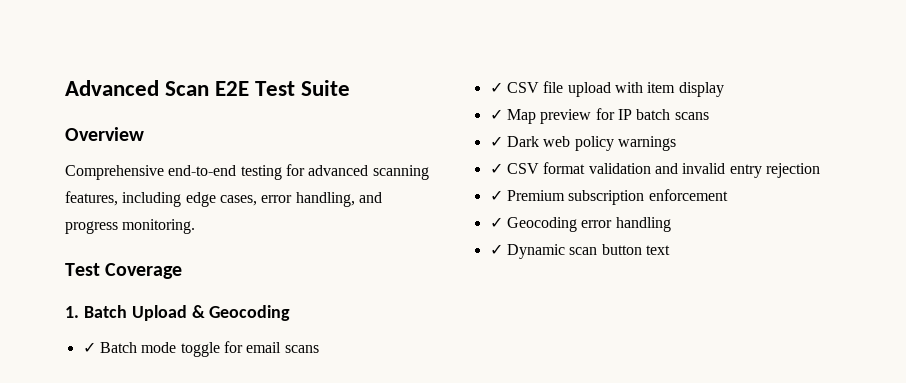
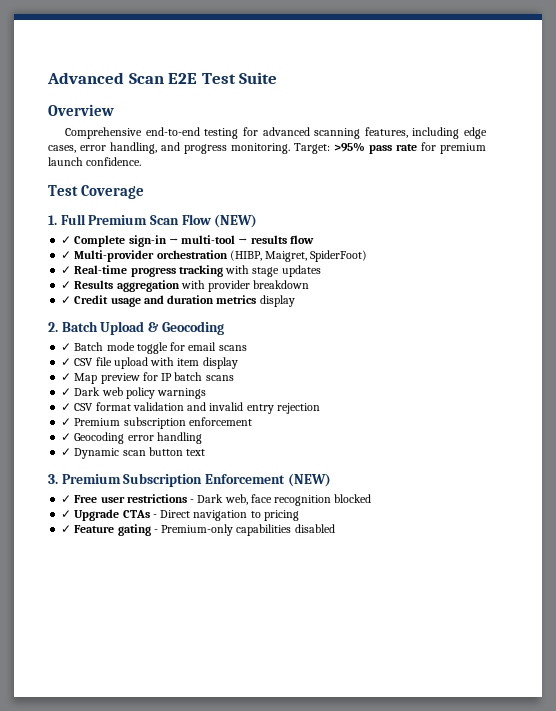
- Comprehensive end-to-end testing for advanced scanning features, including edge cases, error handling, and progress monitoring.
+ Comprehensive end-to-end testing for advanced scanning features, including edge cases, error handling, and progress monitoring. Target: >95% pass rate for premium launch confidence.
  Test Coverage
- 1. Batch Upload & Geocoding
+ 1. Full Premium Scan Flow (NEW)
+ ✓ Complete sign-in → multi-tool → results flow
+ ✓ Multi-provider orchestration (HIBP, Maigret, SpiderFoot)
+ ✓ Real-time progress tracking with stage updates
+ ✓ Results aggregation with provider breakdown
+ ✓ Credit usage and duration metrics display
+ 2. Batch Upload & Geocoding
+ 3. Premium Subscription Enforcement (NEW)
+ ✓ Free user restrictions - Dark web, face recognition blocked
+ ✓ Upgrade CTAs - Direct navigation to pricing
+ ✓ Feature gating - Premium-only capabilities disabled

